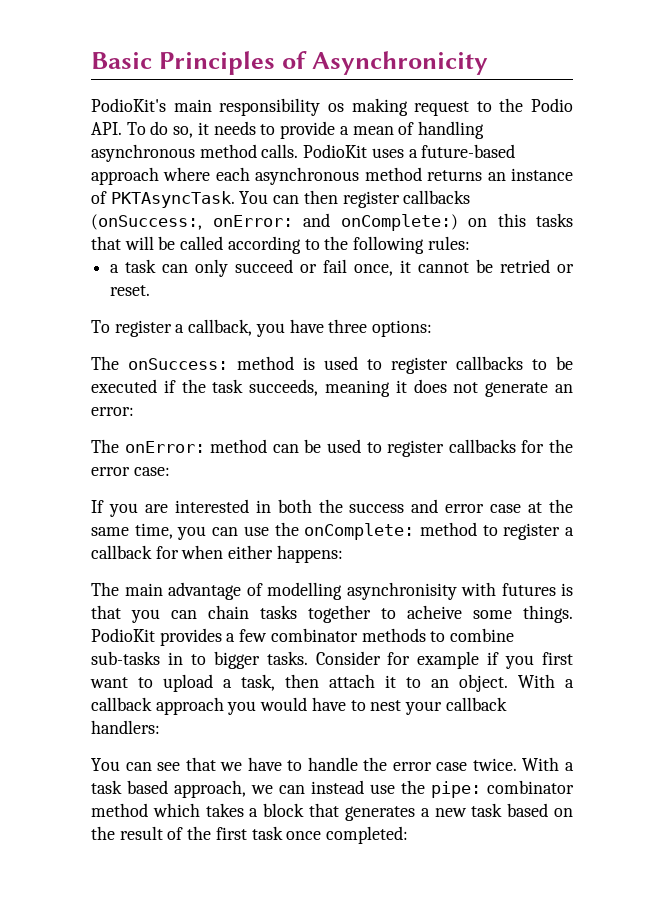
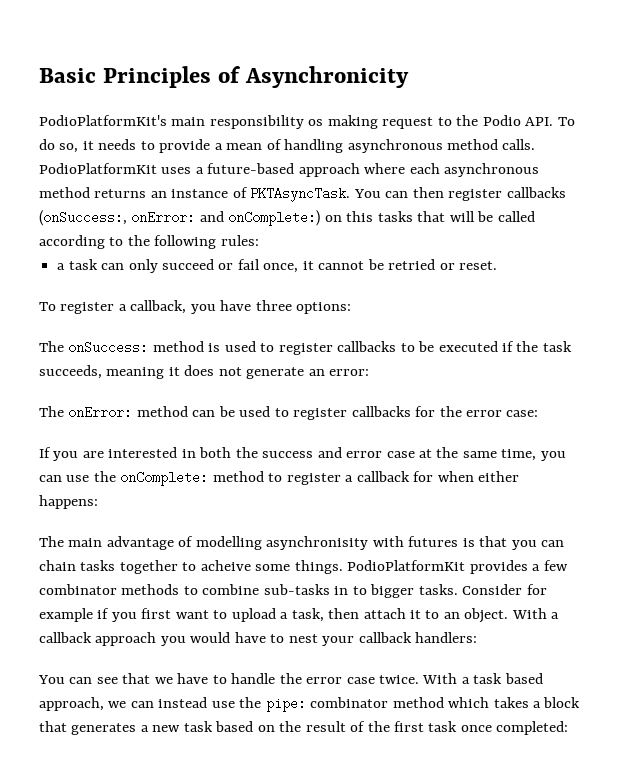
- PodioKit's main responsibility os making request to the Podio API. To do so, it needs to provide a mean of handling asynchronous method calls.
+ PodioPlatformKit's main responsibility os making request to the Podio API. To do so, it needs to provide a mean of handling asynchronous method calls.
- PodioKit uses a future-based approach where each asynchronous method returns an instance of PKTAsyncTask.
+ PodioPlatformKit uses a future-based approach where each asynchronous method returns an instance of PKTAsyncTask.
- PodioKit provides a few combinator methods to combine sub-tasks in to bigger tasks.
+ PodioPlatformKit provides a few combinator methods to combine sub-tasks in to bigger tasks.

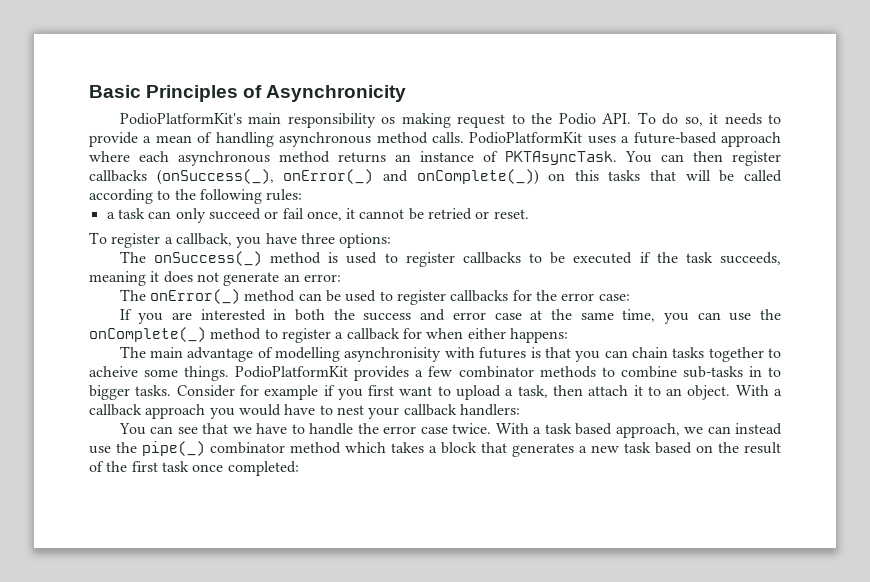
- You can then register callbacks (onSuccess:, onError: and onComplete:) on this tasks that will be called according to the following rules:
+ You can then register callbacks (onSuccess(_), onError(_) and onComplete(_)) on this tasks that will be called according to the following rules:
- The onSuccess: method is used to register callbacks to be executed if the task succeeds, meaning it does not generate an error:
+ The onSuccess(_) method is used to register callbacks to be executed if the task succeeds, meaning it does not generate an error:
- The onError: method can be used to register callbacks for the error case:
+ The onError(_) method can be used to register callbacks for the error case:
- If you are interested in both the success and error case at the same time, you can use the onComplete: method to register a callback for when either happens:
+ If you are interested in both the success and error case at the same time, you can use the onComplete(_) method to register a callback for when either happens:
- With a task based approach, we can instead use the pipe: combinator method which takes a block that generates a new task based on the result of the first task once completed:
+ With a task based approach, we can instead use the pipe(_) combinator method which takes a block that generates a new task based on the result of the first task once completed:

